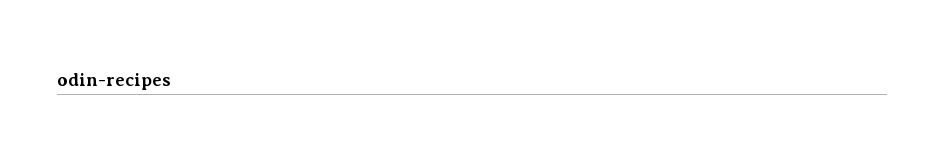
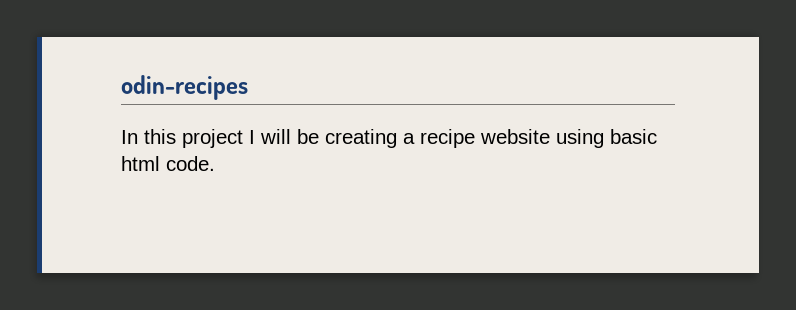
+ In this project I will be creating a recipe website using basic html code.

